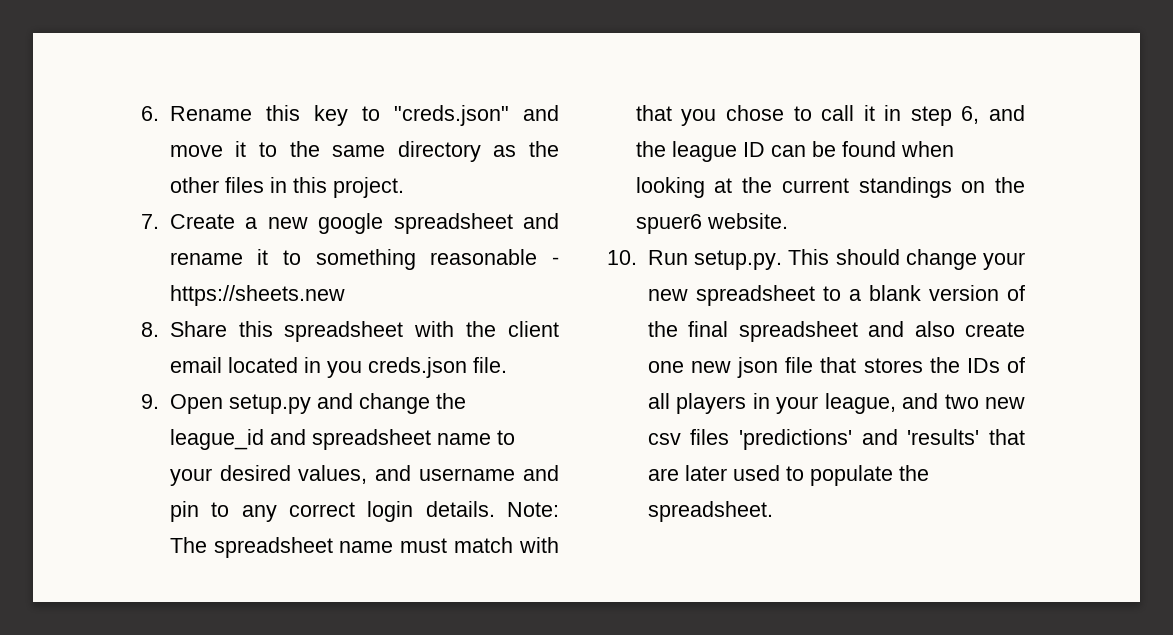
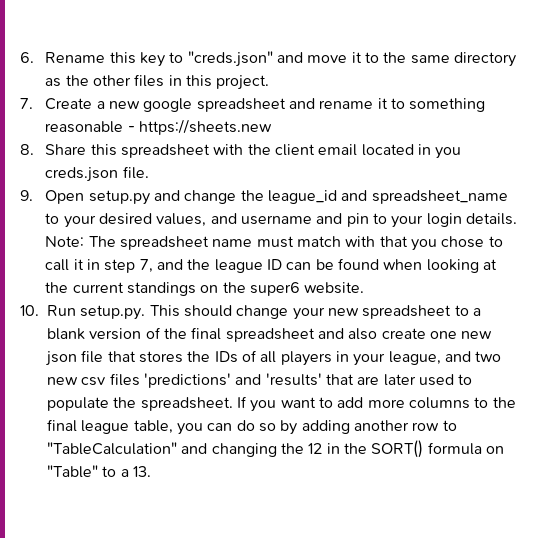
- 9. Open setup.py and change the league_id and spreadsheet name to your desired values, and username and pin to any correct login details.
+ 9. Open setup.py and change the league_id and spreadsheet_name to your desired values, and username and pin to your login details.
- Note: The spreadsheet name must match with that you chose to call it in step 6, and the league ID can be found when looking at the current standings on the spuer6 website.
+ Note: The spreadsheet name must match with that you chose to call it in step 7, and the league ID can be found when looking at the current standings on the super6 website.
+ If you want to add more columns to the final league table, you can do so by adding another row to "TableCalculation" and changing the 12 in the SORT() formula on "Table" to a 13.

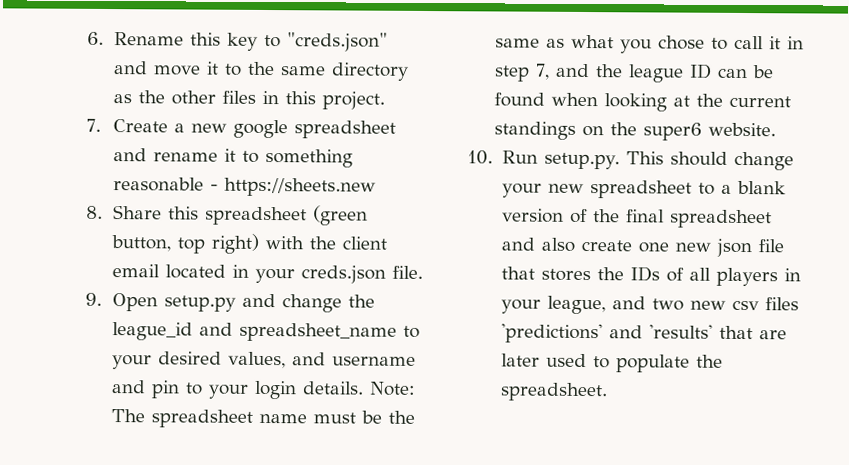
- 8. Share this spreadsheet with the client email located in you creds.json file.
+ 8. Share this spreadsheet (green button, top right) with the client email located in your creds.json file.
- Note: The spreadsheet name must match with that you chose to call it in step 7, and the league ID can be found when looking at the current standings on the super6 website.
+ Note: The spreadsheet name must be the same as what you chose to call it in step 7, and the league ID can be found when looking at the current standings on the super6 website.
- If you want to add more columns to the final league table, you can do so by adding another row to "TableCalculation" and changing the 12 in the SORT() formula on "Table" to a 13.

